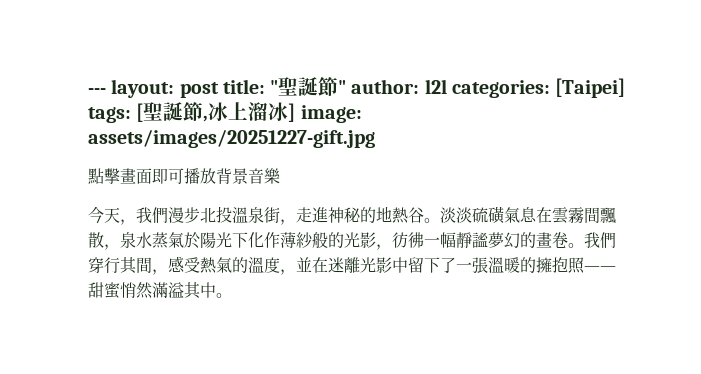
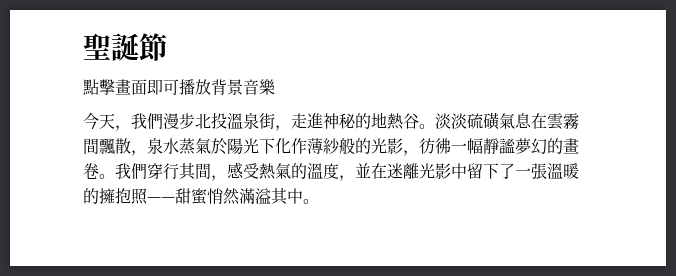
- --- layout: post title: "聖誕節" author: l2l categories: [Taipei] tags: [聖誕節,冰上溜冰] image: assets/images/20251227-gift.jpg
+ 聖誕節

